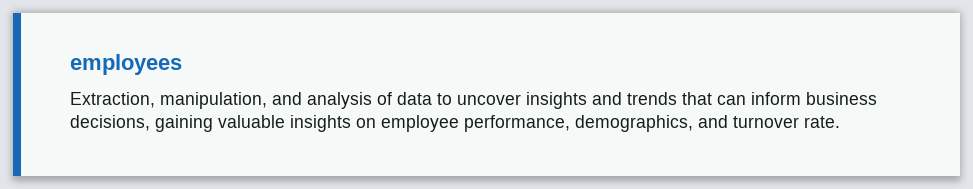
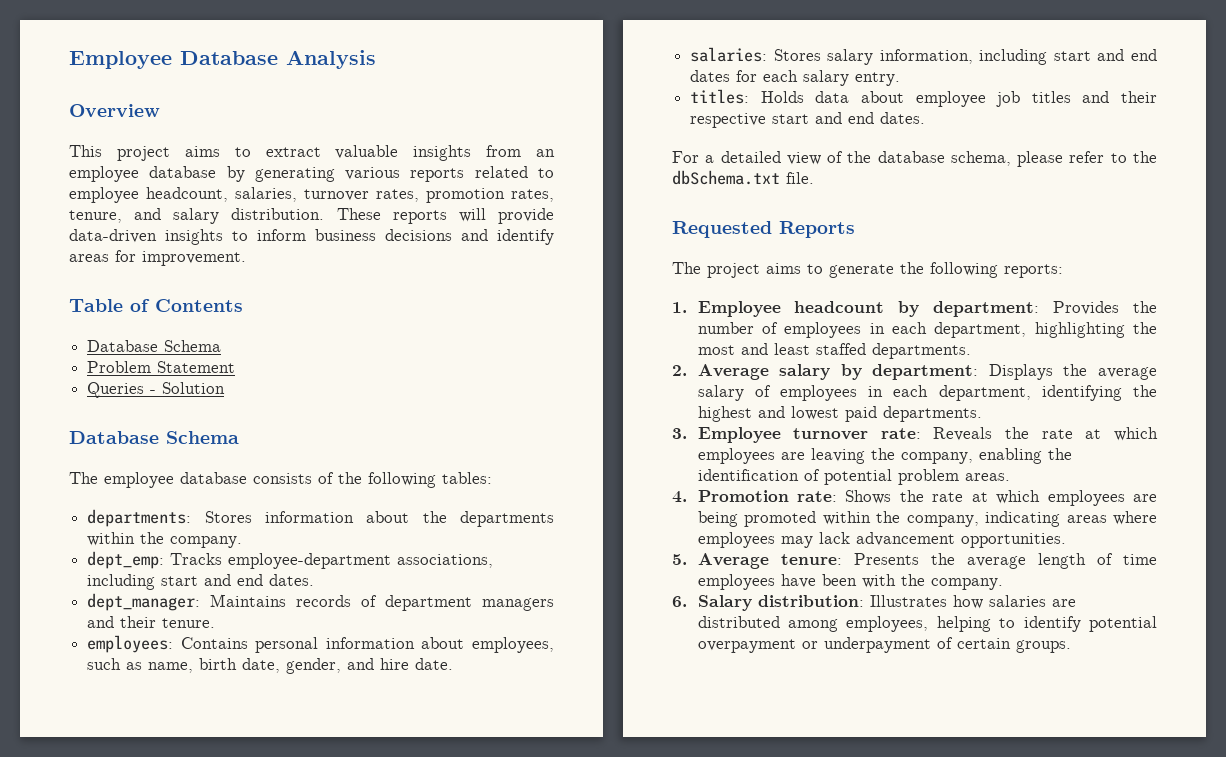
- employees
- Extraction, manipulation, and analysis of data to uncover insights and trends that can inform business decisions, gaining valuable insights on employee performance, demographics, and turnover rate.
+ Employee Database Analysis
+ Overview
+ This project aims to extract valuable insights from an employee database by generating various reports related to employee headcount, salaries, turnover rates, promotion rates, tenure, and salary distribution. These reports will provide data-driven insights to inform business decisions and identify areas for improvement.
+ Table of Contents
+ Database Schema
+ Problem Statement
+ Queries - Solution
+ Database Schema
+ The employee database consists of the following tables:
+ departments: Stores information about the departments within the company.
+ dept_emp: Tracks employee-department associations, including start and end dates.
+ dept_manager: Maintains records of department managers and their tenure.
+ employees: Contains personal information about employees, such as name, birth date, gender, and hire date.
+ salaries: Stores salary information, including start and end dates for each salary entry.
+ titles: Holds data about employee job titles and their respective start and end dates.
+ For a detailed view of the database schema, please refer to the dbSchema.txt file.
+ Requested Reports
+ The project aims to generate the following reports:
+ 1. Employee headcount by department: Provides the number of employees in each department, highlighting the most and least staffed departments.
+ 2. Average salary by department: Displays the average salary of employees in each department, identifying the highest and lowest paid departments.
+ 3. Employee turnover rate: Reveals the rate at which employees are leaving the company, enabling the identification of potential problem areas.
+ 4. Promotion rate: Shows the rate at which employees are being promoted within the company, indicating areas where employees may lack advancement opportunities.
+ 5. Average tenure: Presents the average length of time employees have been with the company.
+ 6. Salary distribution: Illustrates how salaries are distributed among employees, helping to identify potential overpayment or underpayment of certain groups.

